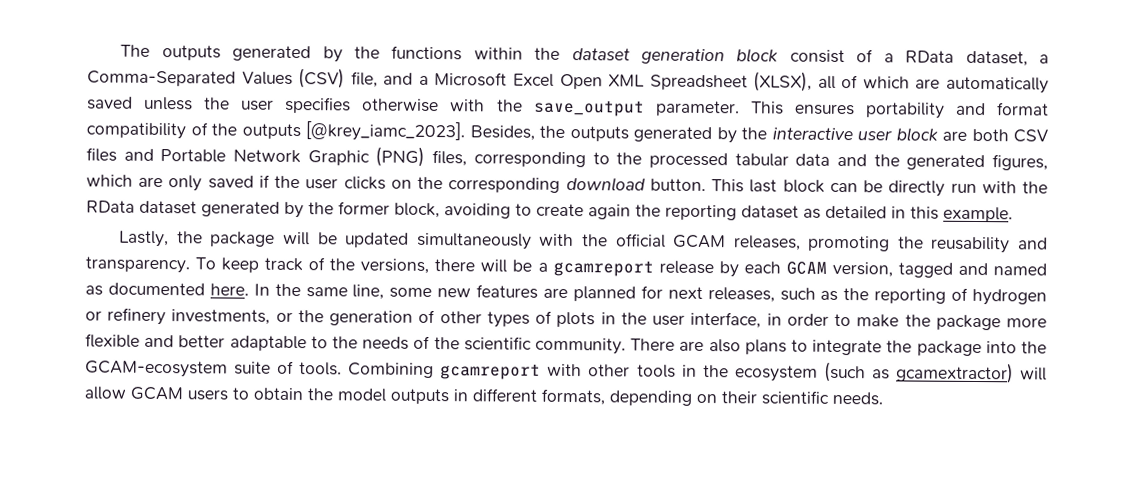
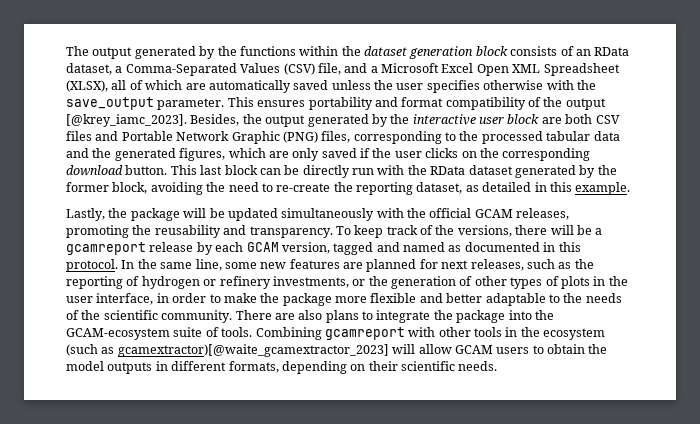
- The outputs generated by the functions within the dataset generation block consist of a RData dataset, a Comma-Separated Values (CSV) file, and a Microsoft Excel Open XML Spreadsheet (XLSX), all of which are automatically saved unless the user specifies otherwise with the save_output parameter.
+ The output generated by the functions within the dataset generation block consists of an RData dataset, a Comma-Separated Values (CSV) file, and a Microsoft Excel Open XML Spreadsheet (XLSX), all of which are automatically saved unless the user specifies otherwise with the save_output parameter.
- This ensures portability and format compatibility of the outputs [@krey_iamc_2023].
+ This ensures portability and format compatibility of the output [@krey_iamc_2023].
- Besides, the outputs generated by the interactive user block are both CSV files and Portable Network Graphic (PNG) files, corresponding to the processed tabular data and the generated figures, which are only saved if the user clicks on the corresponding download button.
+ Besides, the output generated by the interactive user block are both CSV files and Portable Network Graphic (PNG) files, corresponding to the processed tabular data and the generated figures, which are only saved if the user clicks on the corresponding download button.
- This last block can be directly run with the RData dataset generated by the former block, avoiding to create again the reporting dataset as detailed in this example.
+ This last block can be directly run with the RData dataset generated by the former block, avoiding the need to re-create the reporting dataset, as detailed in this example.
- To keep track of the versions, there will be a gcamreport release by each GCAM version, tagged and named as documented here.
+ To keep track of the versions, there will be a gcamreport release by each GCAM version, tagged and named as documented in this protocol.
- Combining gcamreport with other tools in the ecosystem (such as gcamextractor) will allow GCAM users to obtain the model outputs in different formats, depending on their scientific needs.
+ Combining gcamreport with other tools in the ecosystem (such as gcamextractor)[@waite_gcamextractor_2023] will allow GCAM users to obtain the model outputs in different formats, depending on their scientific needs.

